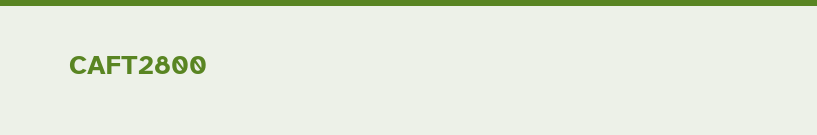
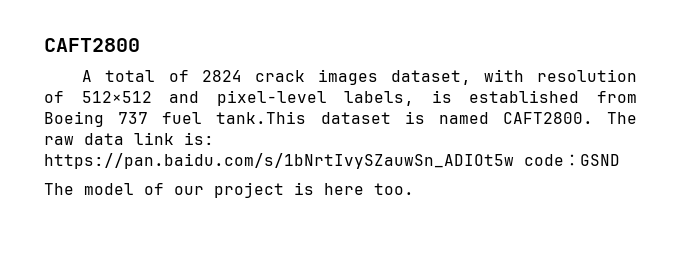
+ A total of 2824 crack images dataset, with resolution of 512×512 and pixel-level labels, is established from Boeing 737 fuel tank.This dataset is named CAFT2800. The raw data link is: https://pan.baidu.com/s/1bNrtIvySZauwSn_ADIOt5w code：GSND
+ The model of our project is here too.

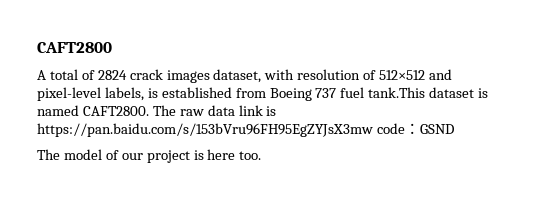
- The raw data link is: https://pan.baidu.com/s/1bNrtIvySZauwSn_ADIOt5w code：GSND
+ The raw data link is https://pan.baidu.com/s/153bVru96FH95EgZYJsX3mw code：GSND

